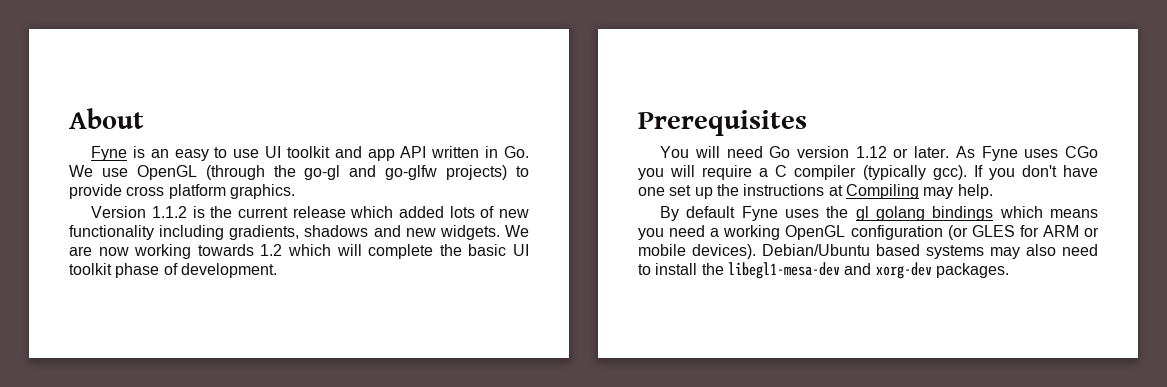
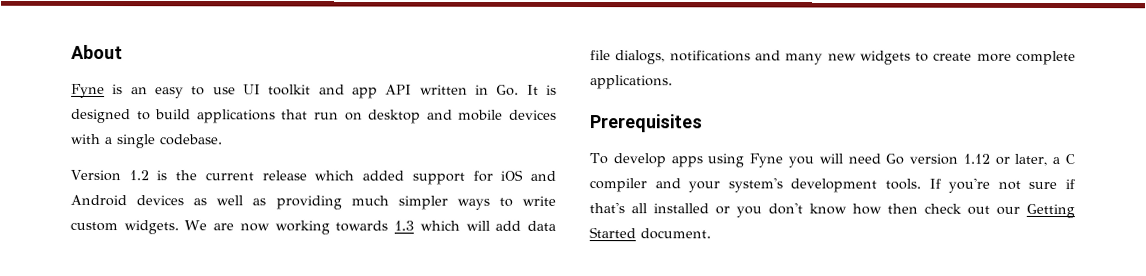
- Fyne is an easy to use UI toolkit and app API written in Go. We use OpenGL (through the go-gl and go-glfw projects) to provide cross platform graphics.
+ Fyne is an easy to use UI toolkit and app API written in Go. It is designed to build applications that run on desktop and mobile devices with a single codebase.
- Version 1.1.2 is the current release which added lots of new functionality including gradients, shadows and new widgets.
+ Version 1.2 is the current release which added support for iOS and Android devices as well as providing much simpler ways to write custom widgets.
- We are now working towards 1.2 which will complete the basic UI toolkit phase of development.
+ We are now working towards 1.3 which will add data file dialogs, notifications and many new widgets to create more complete applications.
  Prerequisites
- You will need Go version 1.12 or later. As Fyne uses CGo you will require a C compiler (typically gcc). If you don't have one set up the instructions at Compiling may help.
- By default Fyne uses the gl golang bindings which means you need a working OpenGL configuration (or GLES for ARM or mobile devices). Debian/Ubuntu based systems may also need to install the libegl1-mesa-dev and xorg-dev packages.
+ To develop apps using Fyne you will need Go version 1.12 or later, a C compiler and your system's development tools. If you're not sure if that's all installed or you don't know how then check out our Getting Started document.

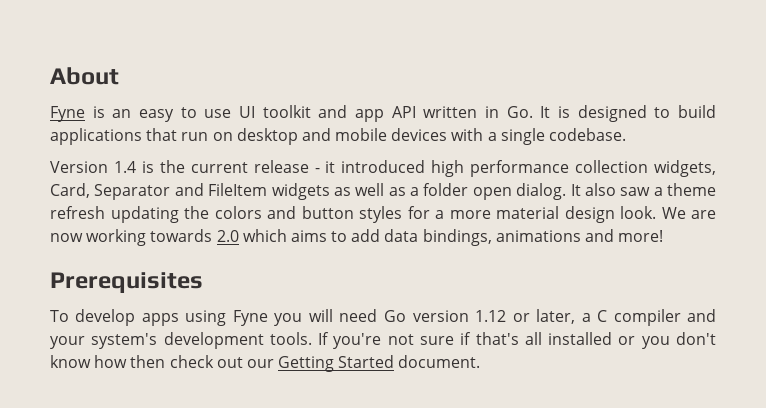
- Version 1.2 is the current release which added support for iOS and Android devices as well as providing much simpler ways to write custom widgets.
+ Version 1.4 is the current release - it introduced high performance collection widgets, Card, Separator and FileItem widgets as well as a folder open dialog. It also saw a theme refresh updating the colors and button styles for a more material design look.
- We are now working towards 1.3 which will add data file dialogs, notifications and many new widgets to create more complete applications.
+ We are now working towards 2.0 which aims to add data bindings, animations and more!

